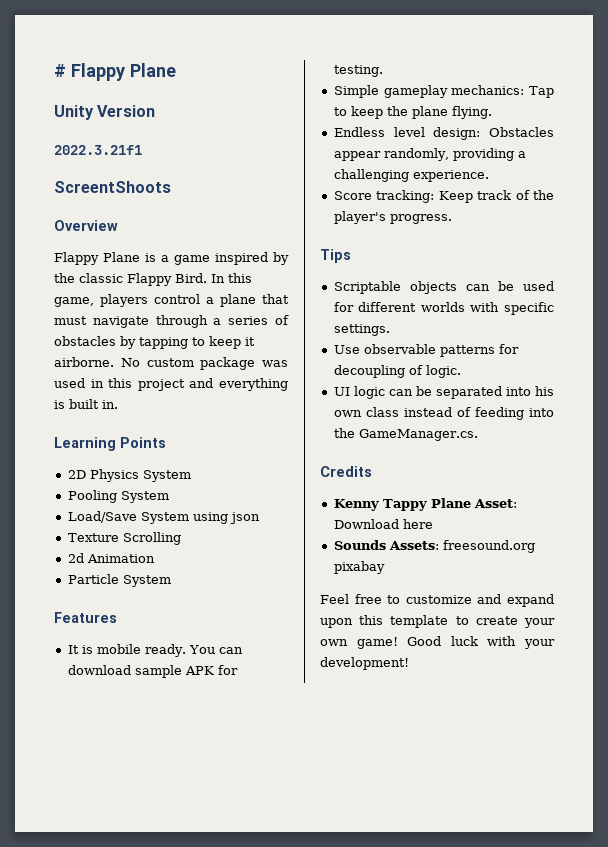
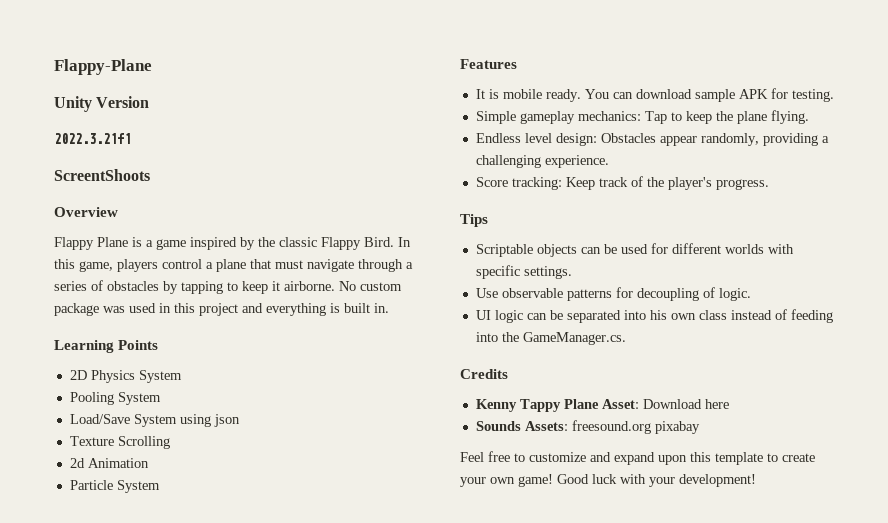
- # Flappy Plane
+ Flappy-Plane

